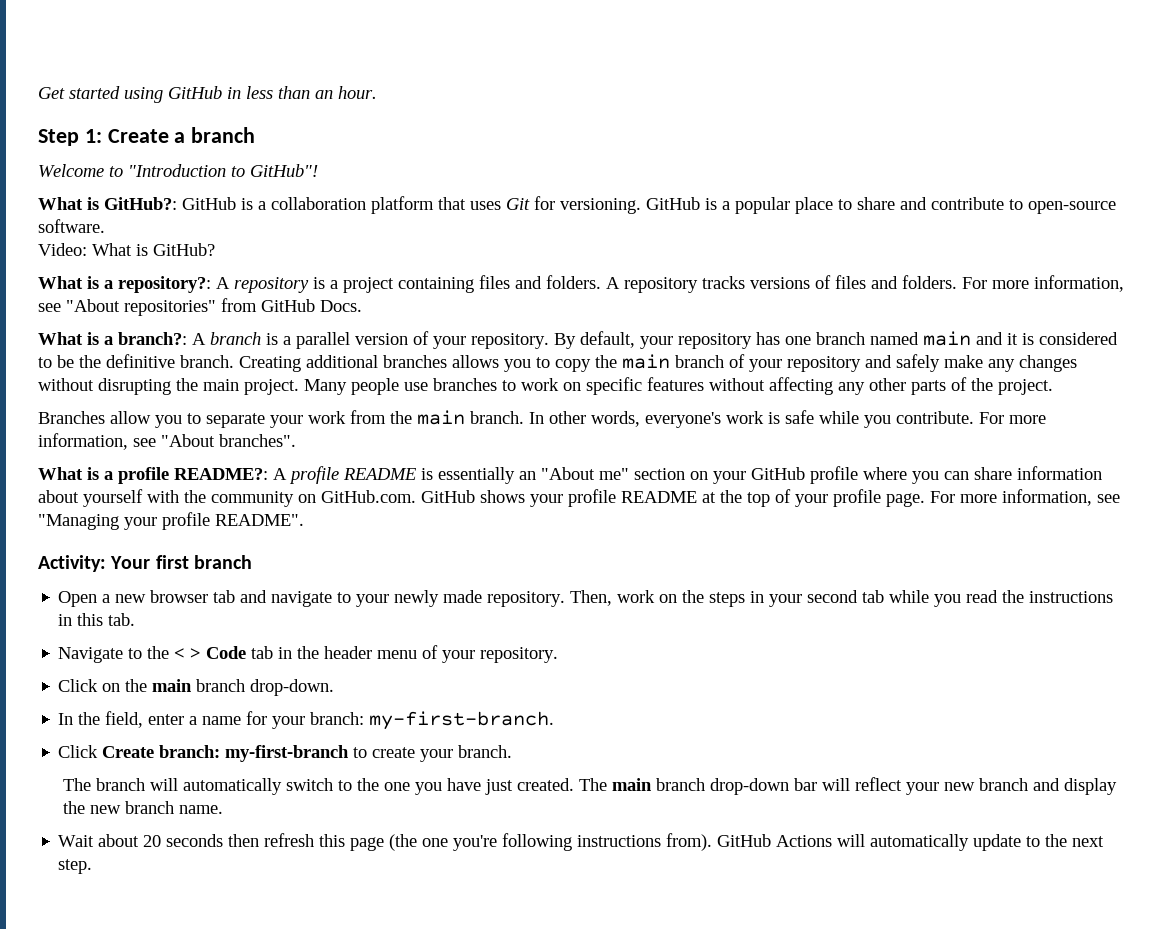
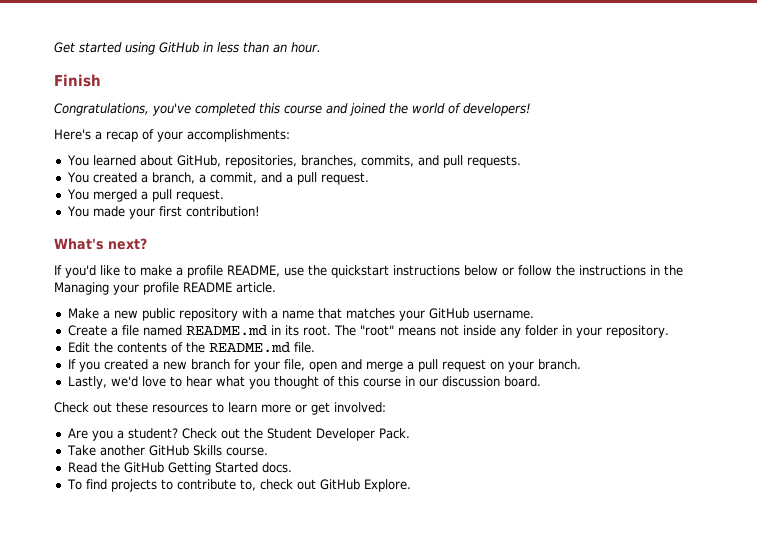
- Step 1: Create a branch
- Welcome to "Introduction to GitHub"!
- What is GitHub?: GitHub is a collaboration platform that uses Git for versioning. GitHub is a popular place to share and contribute to open-source software.
- Video: What is GitHub?
- What is a repository?: A repository is a project containing files and folders. A repository tracks versions of files and folders. For more information, see "About repositories" from GitHub Docs.
- What is a branch?: A branch is a parallel version of your repository. By default, your repository has one branch named main and it is considered to be the definitive branch. Creating additional branches allows you to copy the main branch of your repository and safely make any changes without disrupting the main project. Many people use branches to work on specific features without affecting any other parts of the project.
- Branches allow you to separate your work from the main branch. In other words, everyone's work is safe while you contribute. For more information, see "About branches".
- What is a profile README?: A profile README is essentially an "About me" section on your GitHub profile where you can share information about yourself with the community on GitHub.com. GitHub shows your profile README at the top of your profile page. For more information, see "Managing your profile README".
- Activity: Your first branch
- Open a new browser tab and navigate to your newly made repository. Then, work on the steps in your second tab while you read the instructions in this tab.
- Navigate to the < > Code tab in the header menu of your repository.
- Click on the main branch drop-down.
- In the field, enter a name for your branch: my-first-branch.
- Click Create branch: my-first-branch to create your branch.
- The branch will automatically switch to the one you have just created. The main branch drop-down bar will reflect your new branch and display the new branch name.
- Wait about 20 seconds then refresh this page (the one you're following instructions from). GitHub Actions will automatically update to the next step.
+ Finish
+ Congratulations, you've completed this course and joined the world of developers!
+ Here's a recap of your accomplishments:
+ You learned about GitHub, repositories, branches, commits, and pull requests.
+ You created a branch, a commit, and a pull request.
+ You merged a pull request.
+ You made your first contribution!
+ What's next?
+ If you'd like to make a profile README, use the quickstart instructions below or follow the instructions in the Managing your profile README article.
+ Make a new public repository with a name that matches your GitHub username.
+ Create a file named README.md in its root. The "root" means not inside any folder in your repository.
+ Edit the contents of the README.md file.
+ If you created a new branch for your file, open and merge a pull request on your branch.
+ Lastly, we'd love to hear what you thought of this course in our discussion board.
+ Check out these resources to learn more or get involved:
+ Are you a student? Check out the Student Developer Pack.
+ Take another GitHub Skills course.
+ Read the GitHub Getting Started docs.
+ To find projects to contribute to, check out GitHub Explore.

